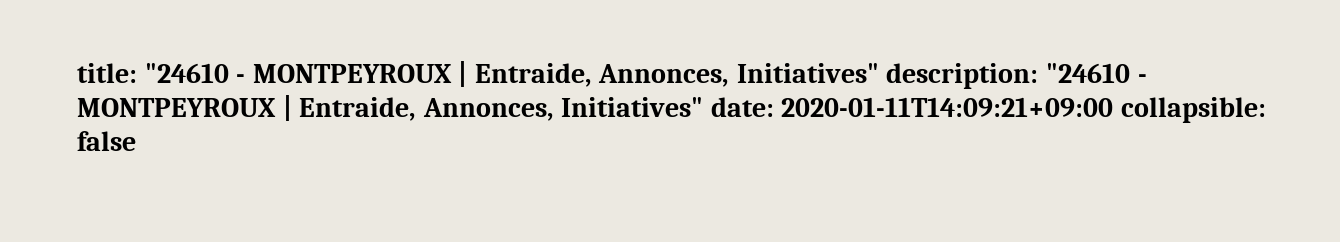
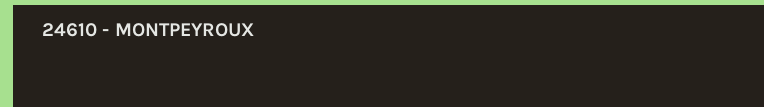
- title: "24610 - MONTPEYROUX | Entraide, Annonces, Initiatives" description: "24610 - MONTPEYROUX | Entraide, Annonces, Initiatives" date: 2020-01-11T14:09:21+09:00 collapsible: false
+ 24610 - MONTPEYROUX

